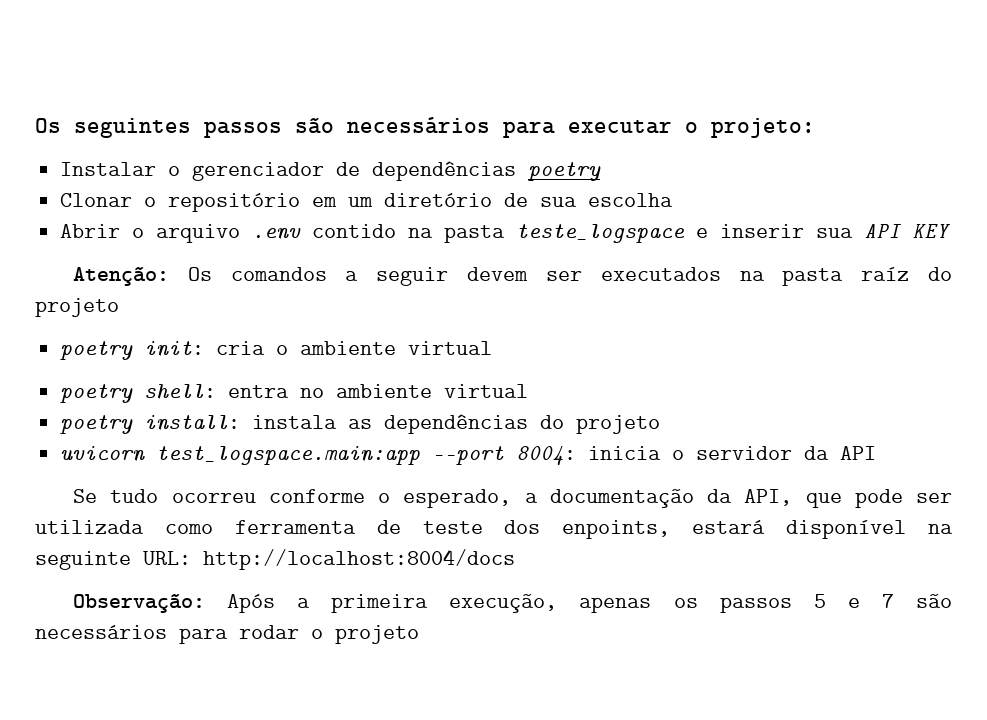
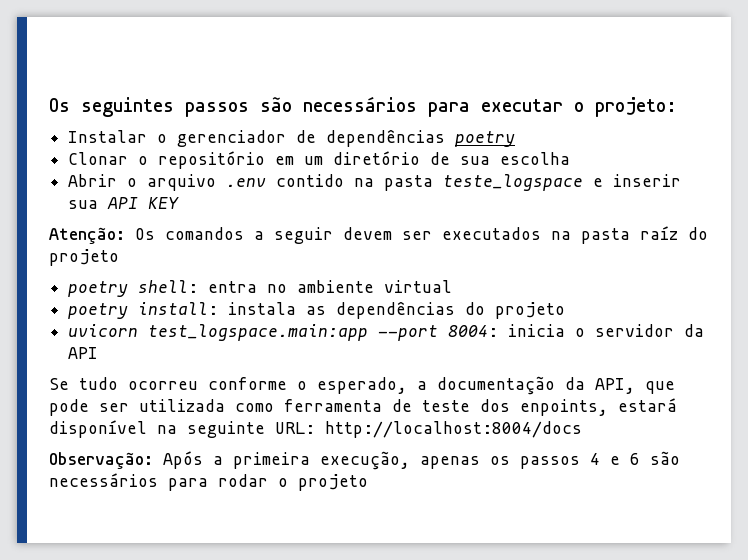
- poetry init: cria o ambiente virtual
- Observação: Após a primeira execução, apenas os passos 5 e 7 são necessários para rodar o projeto
+ Observação: Após a primeira execução, apenas os passos 4 e 6 são necessários para rodar o projeto

